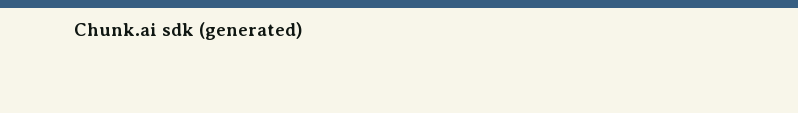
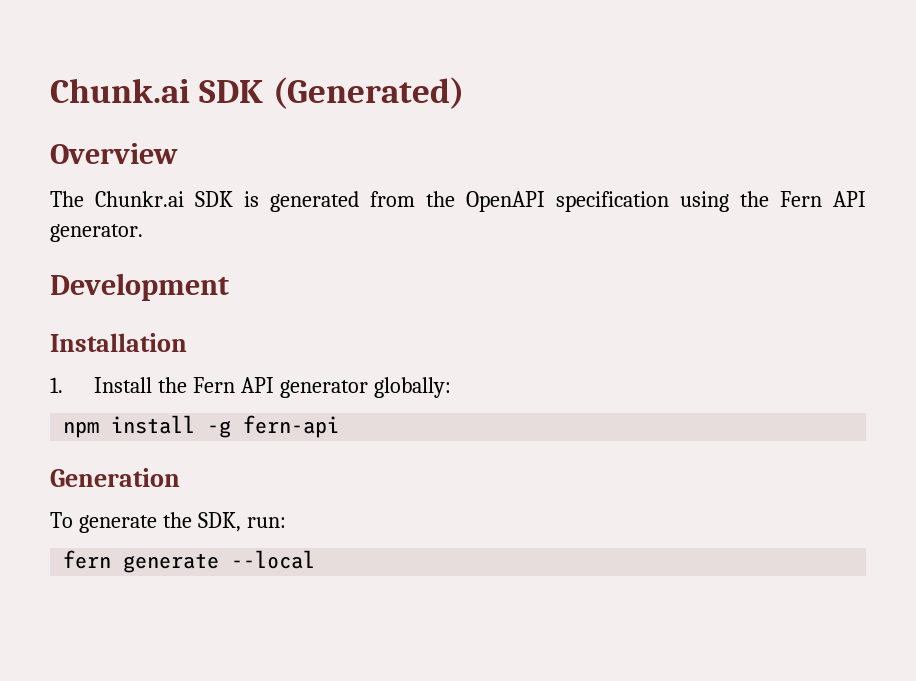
- Chunk.ai sdk (generated)
+ Chunk.ai SDK (Generated)
+ Overview
+ The Chunkr.ai SDK is generated from the OpenAPI specification using the Fern API generator.
+ Development
+ Installation
+ 1. Install the Fern API generator globally:
+ npm install -g fern-api
+ Generation
+ To generate the SDK, run:
+ fern generate --local

